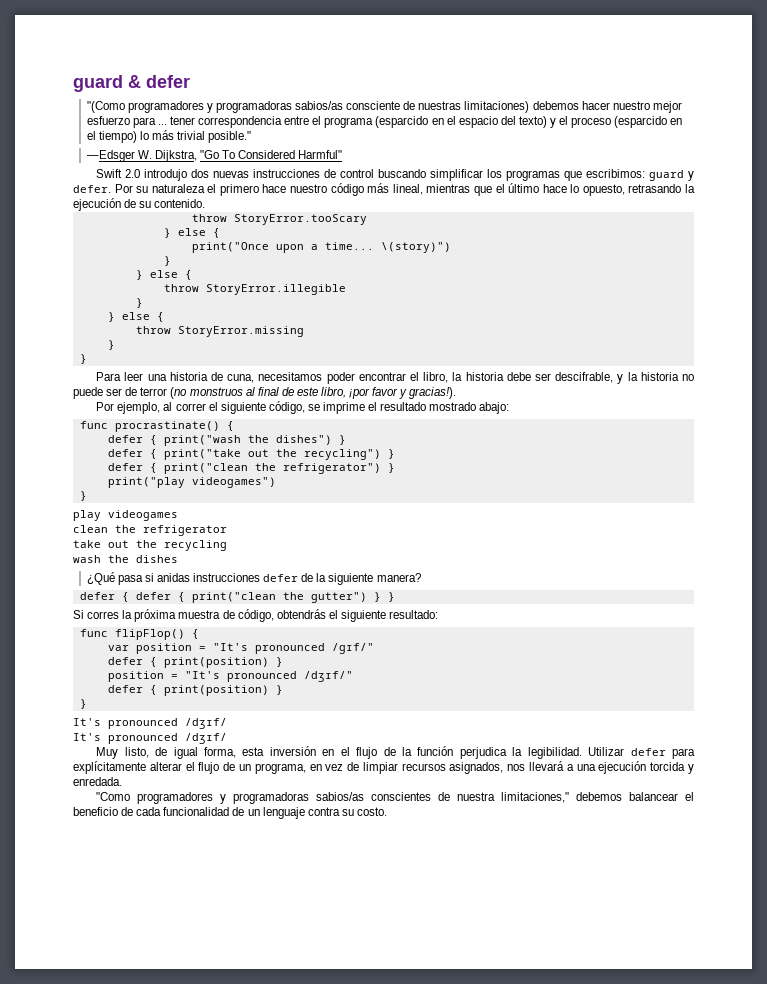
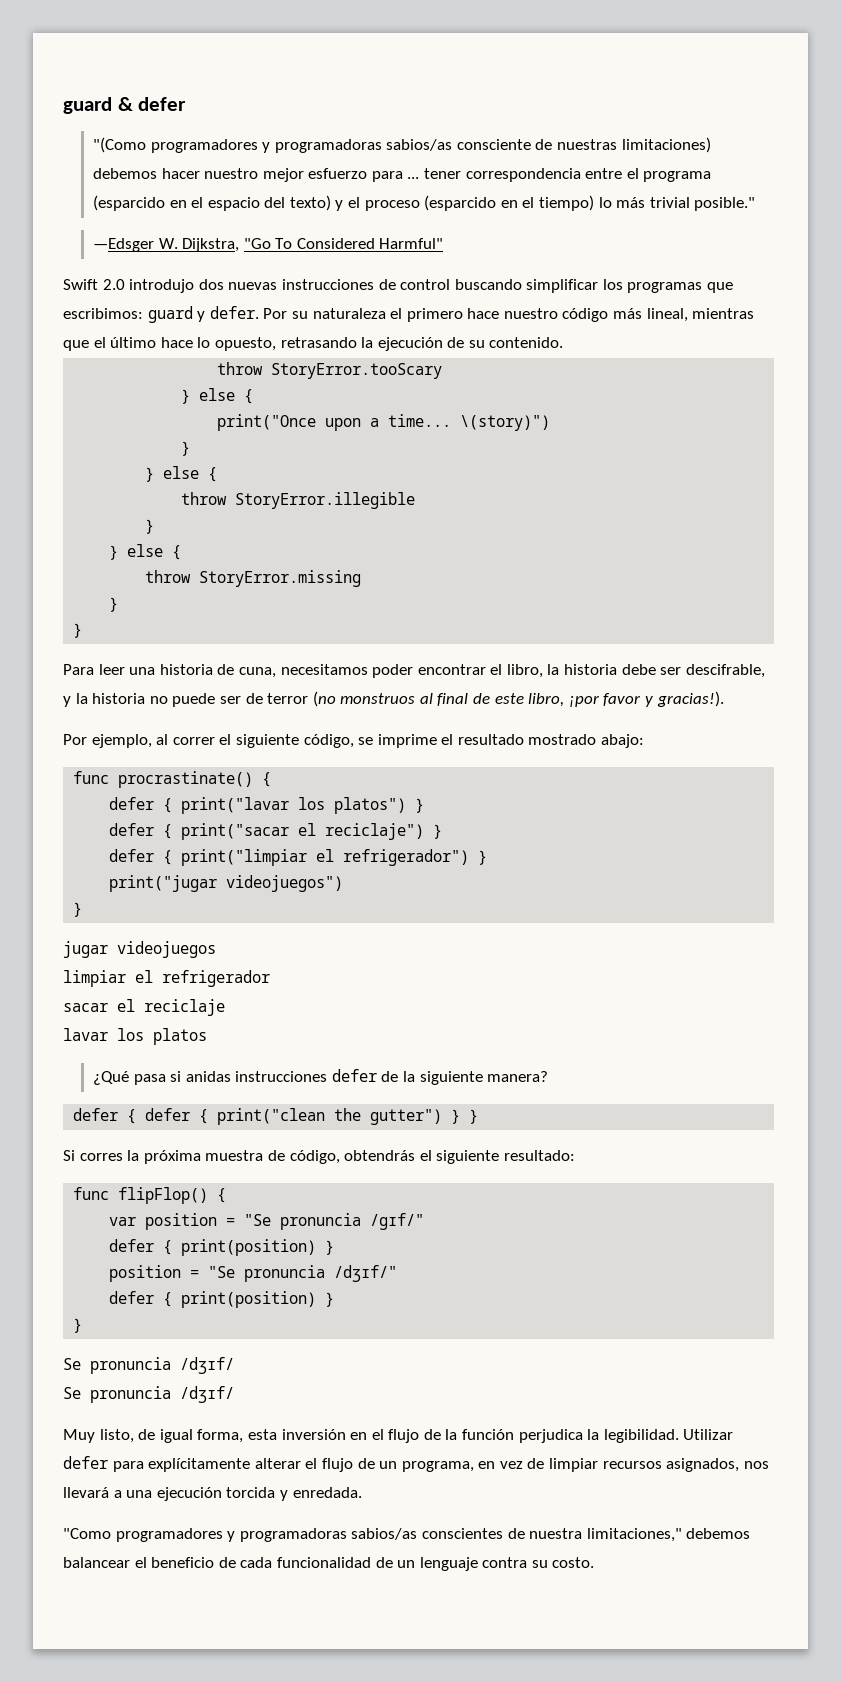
- defer { print("wash the dishes") }
- defer { print("take out the recycling") }
- defer { print("clean the refrigerator") }
- print("play videogames")
+ defer { print("lavar los platos") }
+ defer { print("sacar el reciclaje") }
+ defer { print("limpiar el refrigerador") }
+ print("jugar videojuegos")
  }
- play videogames
- clean the refrigerator
- take out the recycling
- wash the dishes
+ jugar videojuegos
+ limpiar el refrigerador
+ sacar el reciclaje
+ lavar los platos
- var position = "It's pronounced /ɡɪf/"
+ var position = "Se pronuncia /ɡɪf/"
- position = "It's pronounced /dʒɪf/"
+ position = "Se pronuncia /dʒɪf/"
  defer { print(position) }
  }
- It's pronounced /dʒɪf/
- It's pronounced /dʒɪf/
+ Se pronuncia /dʒɪf/
+ Se pronuncia /dʒɪf/

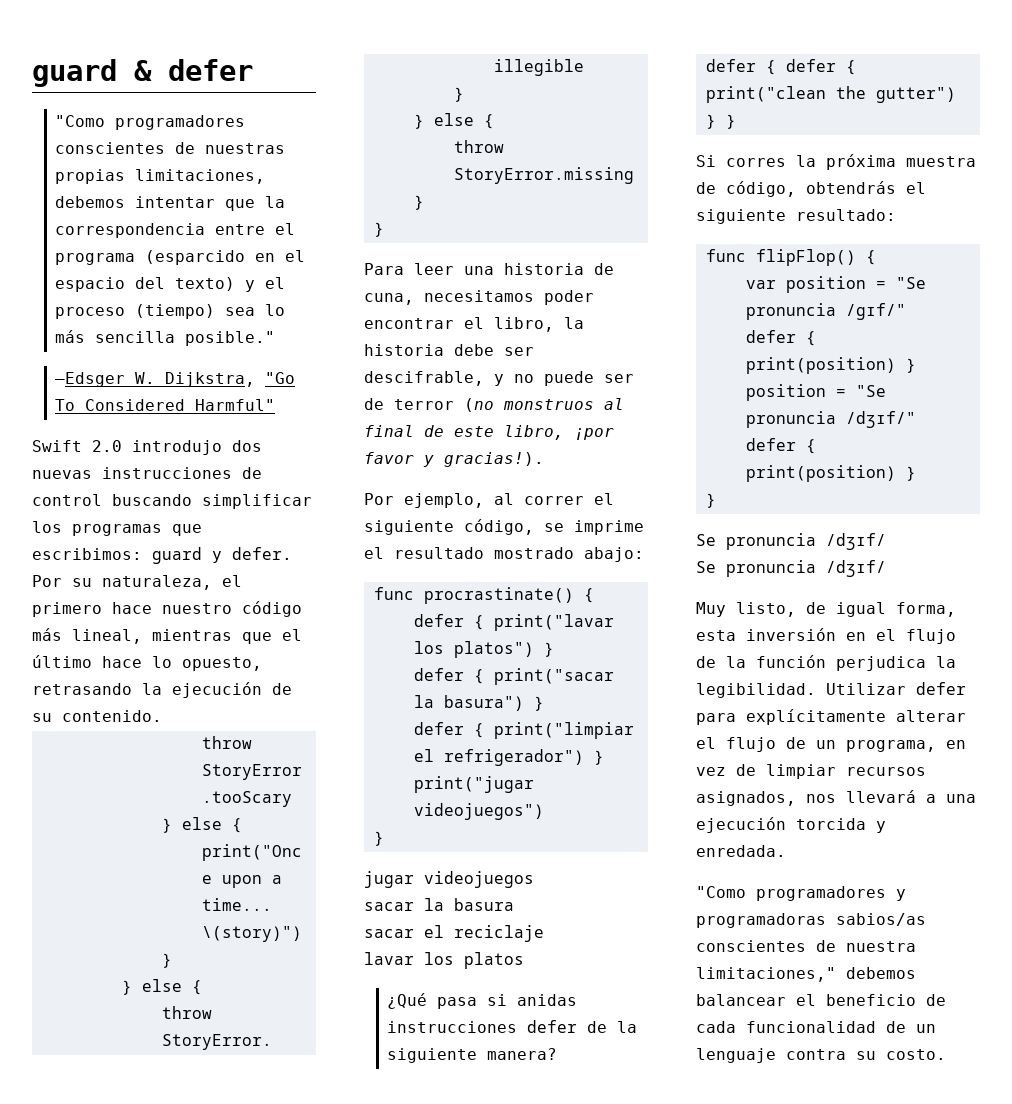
- "(Como programadores y programadoras sabios/as consciente de nuestras limitaciones) debemos hacer nuestro mejor esfuerzo para ... tener correspondencia entre el programa (esparcido en el espacio del texto) y el proceso (esparcido en el tiempo) lo más trivial posible."
+ "Como programadores conscientes de nuestras propias limitaciones, debemos intentar que la correspondencia entre el programa (esparcido en el espacio del texto) y el proceso (tiempo) sea lo más sencilla posible."
- Por su naturaleza el primero hace nuestro código más lineal, mientras que el último hace lo opuesto, retrasando la ejecución de su contenido.
+ Por su naturaleza, el primero hace nuestro código más lineal, mientras que el último hace lo opuesto, retrasando la ejecución de su contenido.
- Para leer una historia de cuna, necesitamos poder encontrar el libro, la historia debe ser descifrable, y la historia no puede ser de terror (no monstruos al final de este libro, ¡por favor y gracias!).
+ Para leer una historia de cuna, necesitamos poder encontrar el libro, la historia debe ser descifrable, y no puede ser de terror (no monstruos al final de este libro, ¡por favor y gracias!).
- defer { print("sacar el reciclaje") }
+ defer { print("sacar la basura") }
- limpiar el refrigerador
+ sacar la basura

